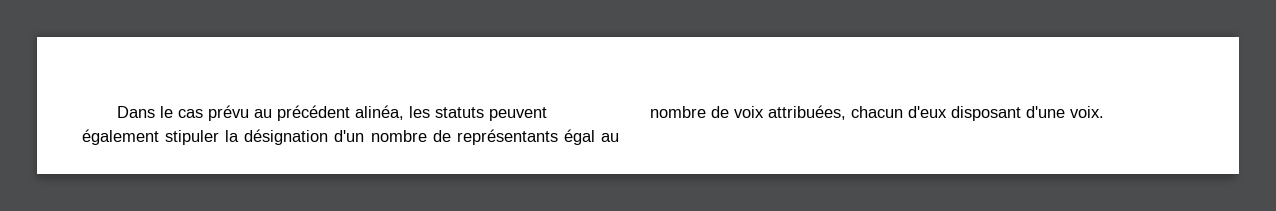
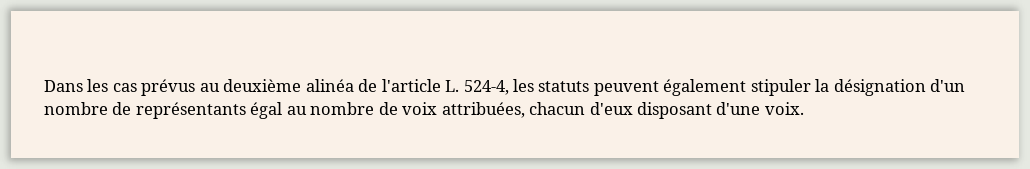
- Dans le cas prévu au précédent alinéa, les statuts peuvent également stipuler la désignation d'un nombre de représentants égal au nombre de voix attribuées, chacun d'eux disposant d'une voix.
+ Dans les cas prévus au deuxième alinéa de l'article L. 524-4, les statuts peuvent également stipuler la désignation d'un nombre de représentants égal au nombre de voix attribuées, chacun d'eux disposant d'une voix.

